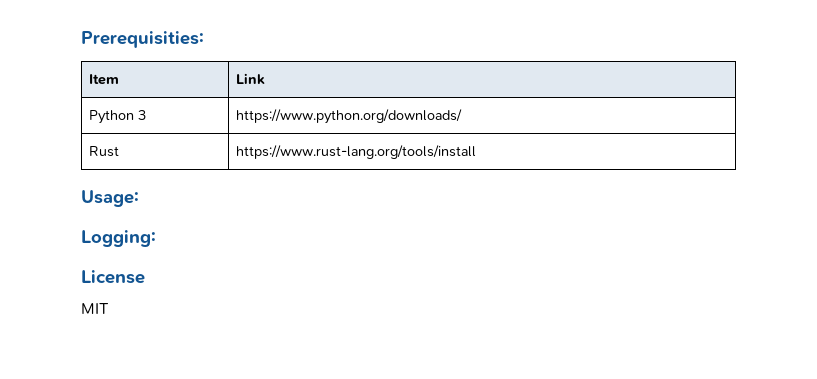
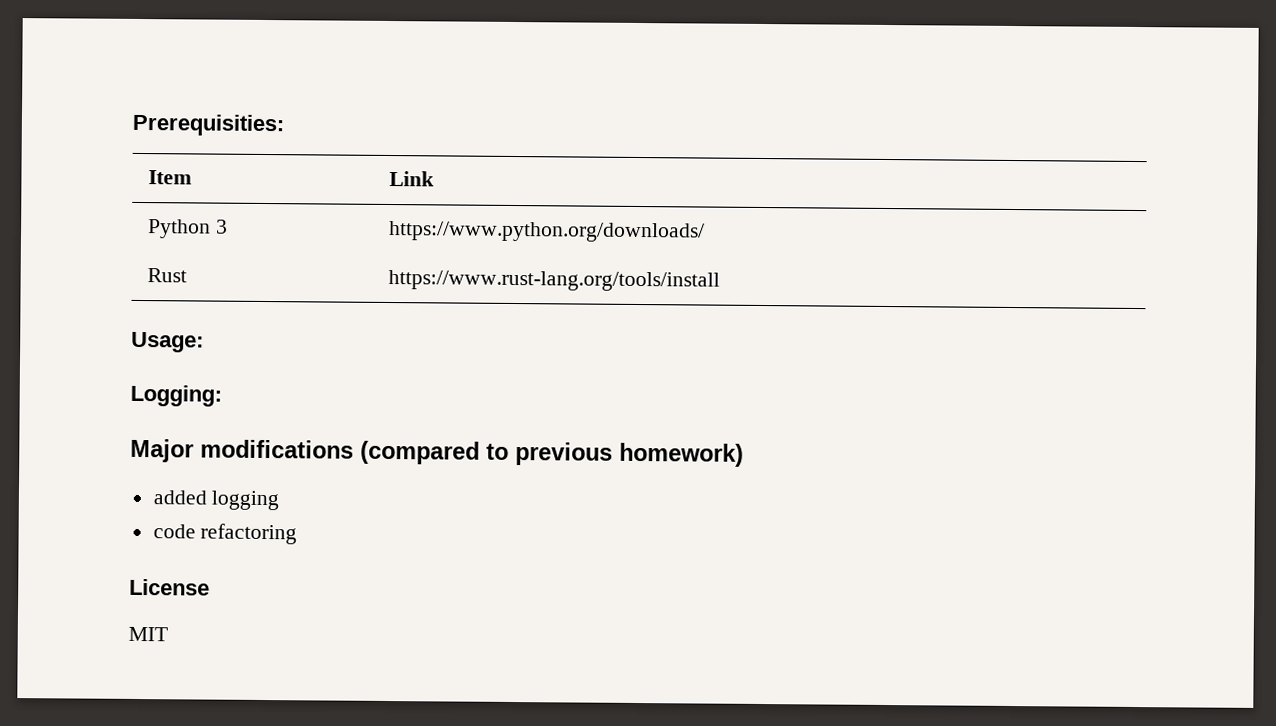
+ Major modifications (compared to previous homework)
+ added logging
+ code refactoring

